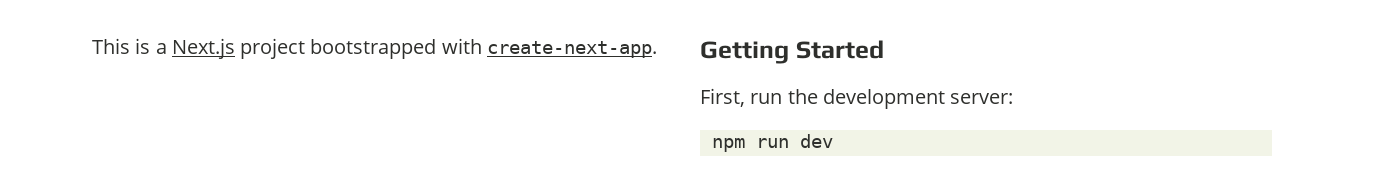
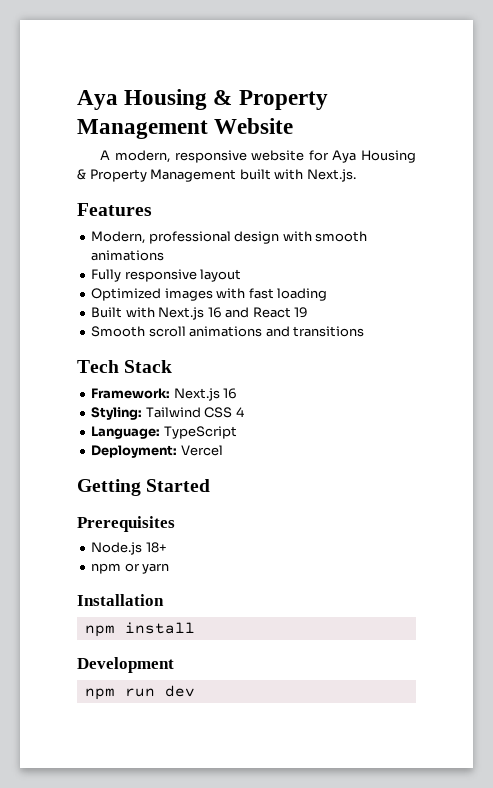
- This is a Next.js project bootstrapped with create-next-app.
+ Aya Housing & Property Management Website
+ A modern, responsive website for Aya Housing & Property Management built with Next.js.
+ Features
+ Modern, professional design with smooth animations
+ Fully responsive layout
+ Optimized images with fast loading
+ Built with Next.js 16 and React 19
+ Smooth scroll animations and transitions
+ Tech Stack
+ Framework: Next.js 16
+ Styling: Tailwind CSS 4
+ Language: TypeScript
+ Deployment: Vercel
  Getting Started
- First, run the development server:
+ Prerequisites
+ Node.js 18+
+ npm or yarn
+ Installation
+ npm install
+ Development

